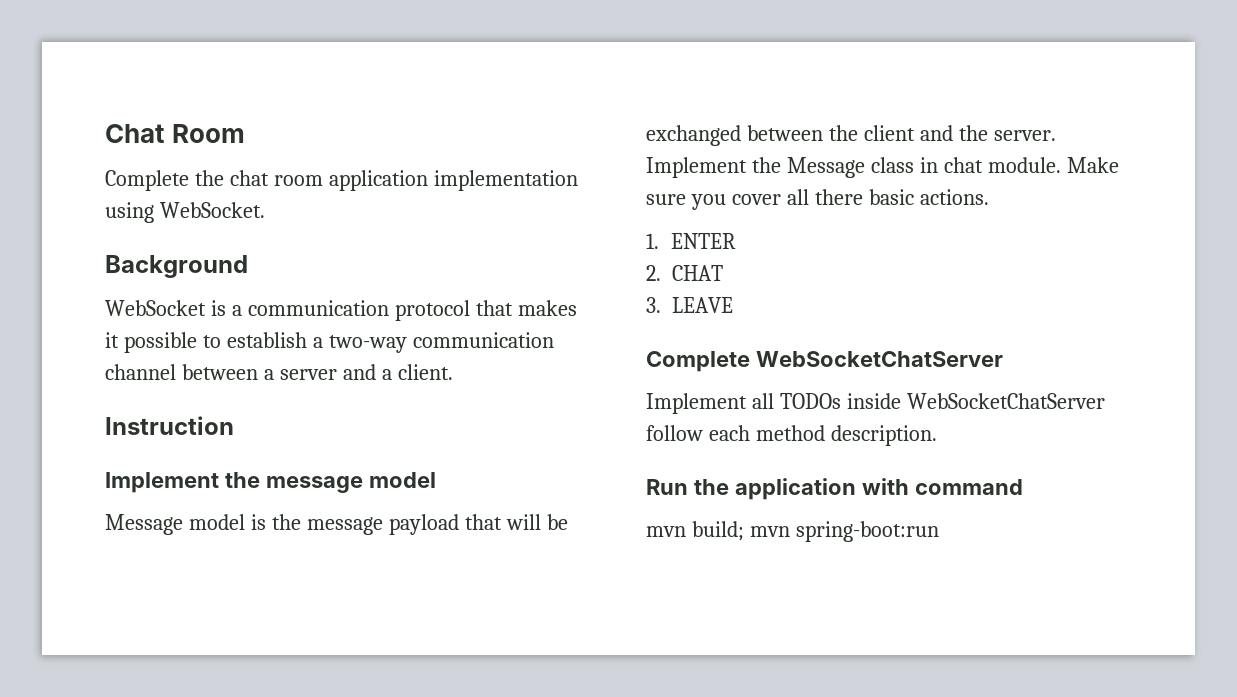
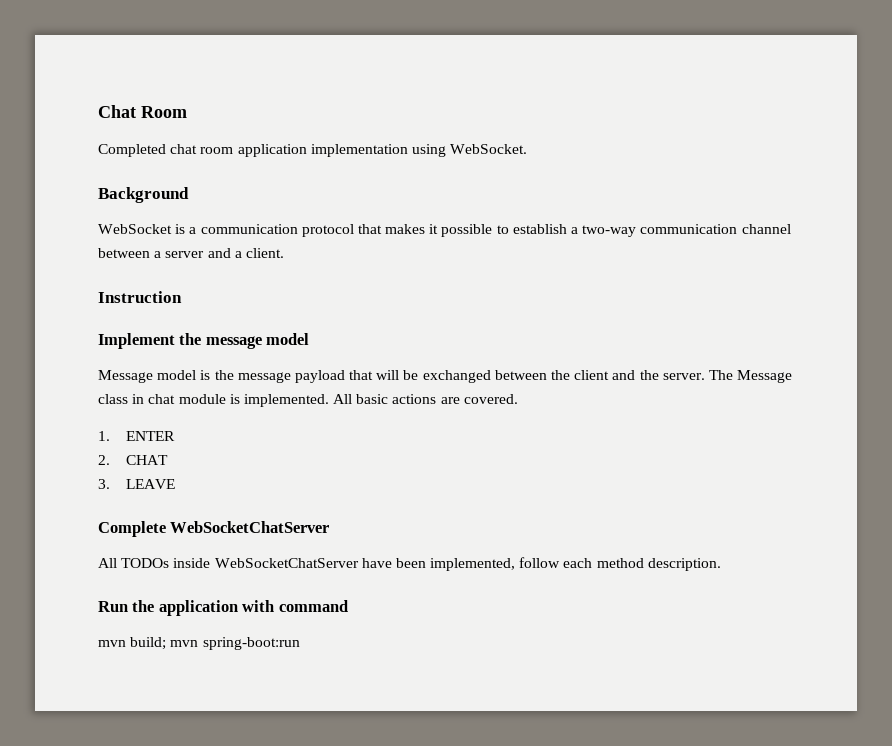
- Complete the chat room application implementation using WebSocket.
+ Completed chat room application implementation using WebSocket.
- Implement the Message class in chat module. Make sure you cover all there basic actions.
+ The Message class in chat module is implemented. All basic actions are covered.
- Implement all TODOs inside WebSocketChatServer follow each method description.
+ All TODOs inside WebSocketChatServer have been implemented, follow each method description.

